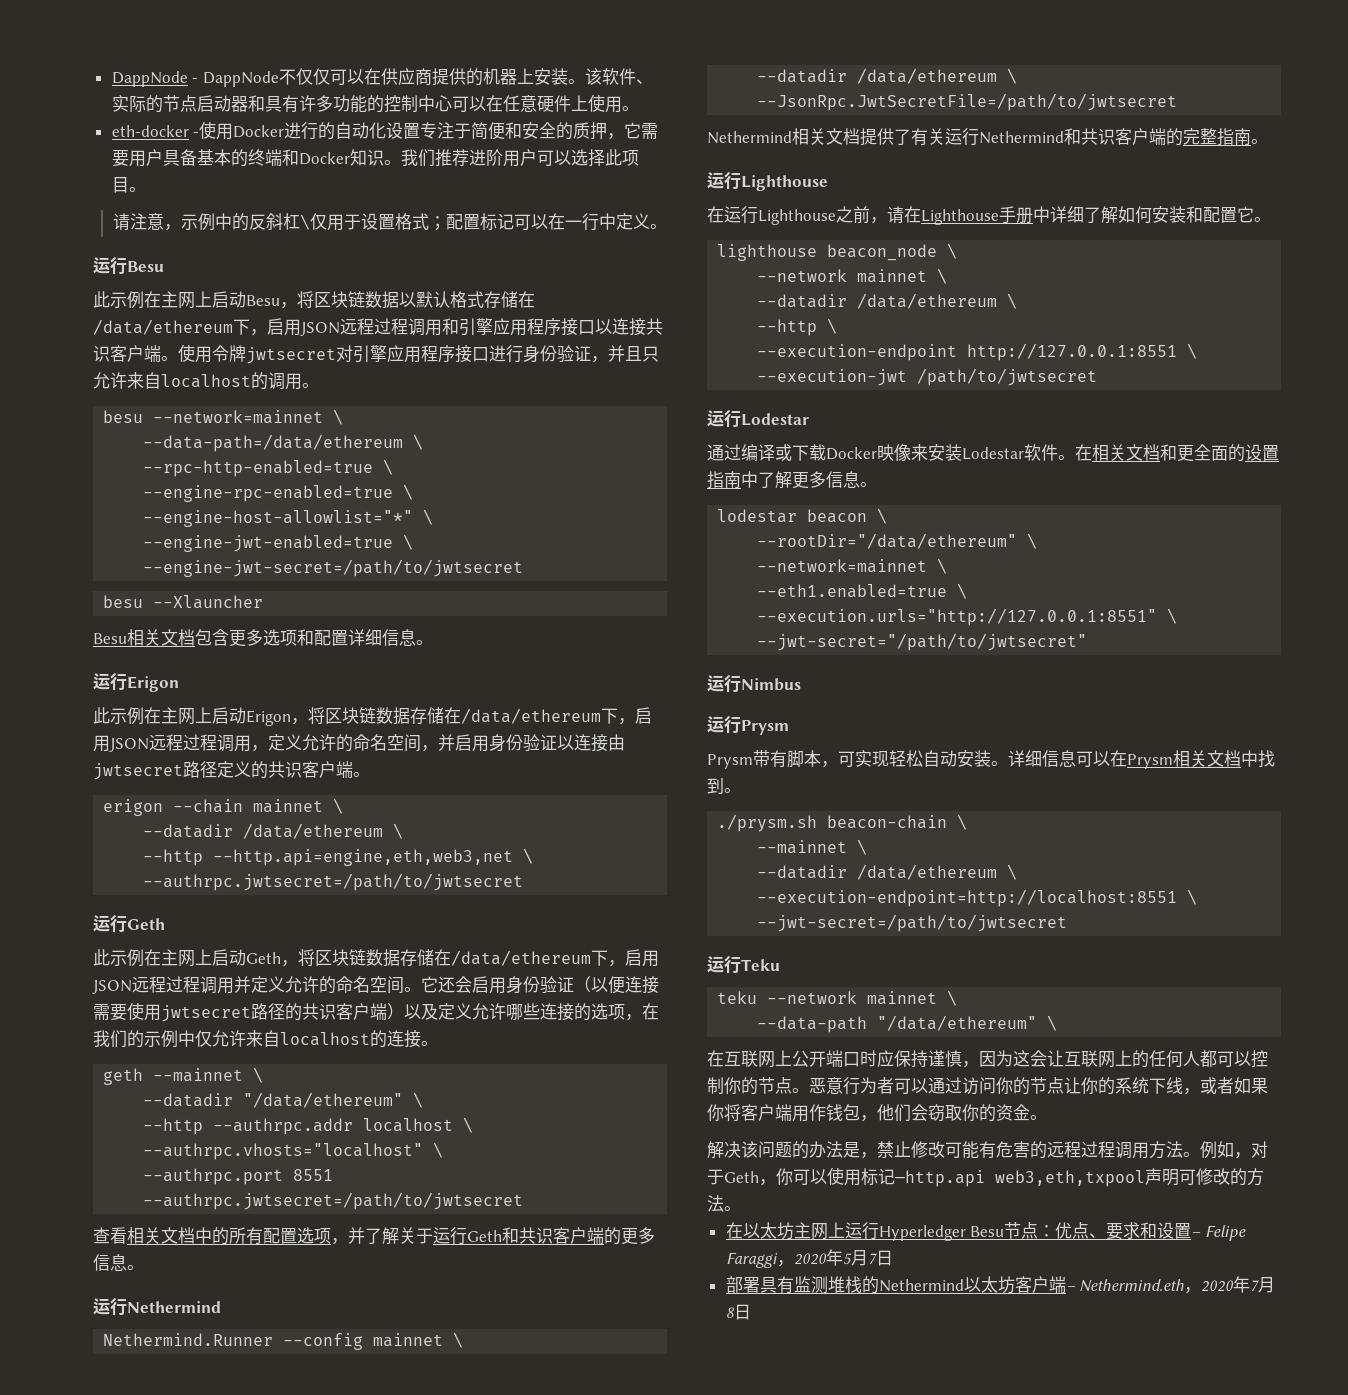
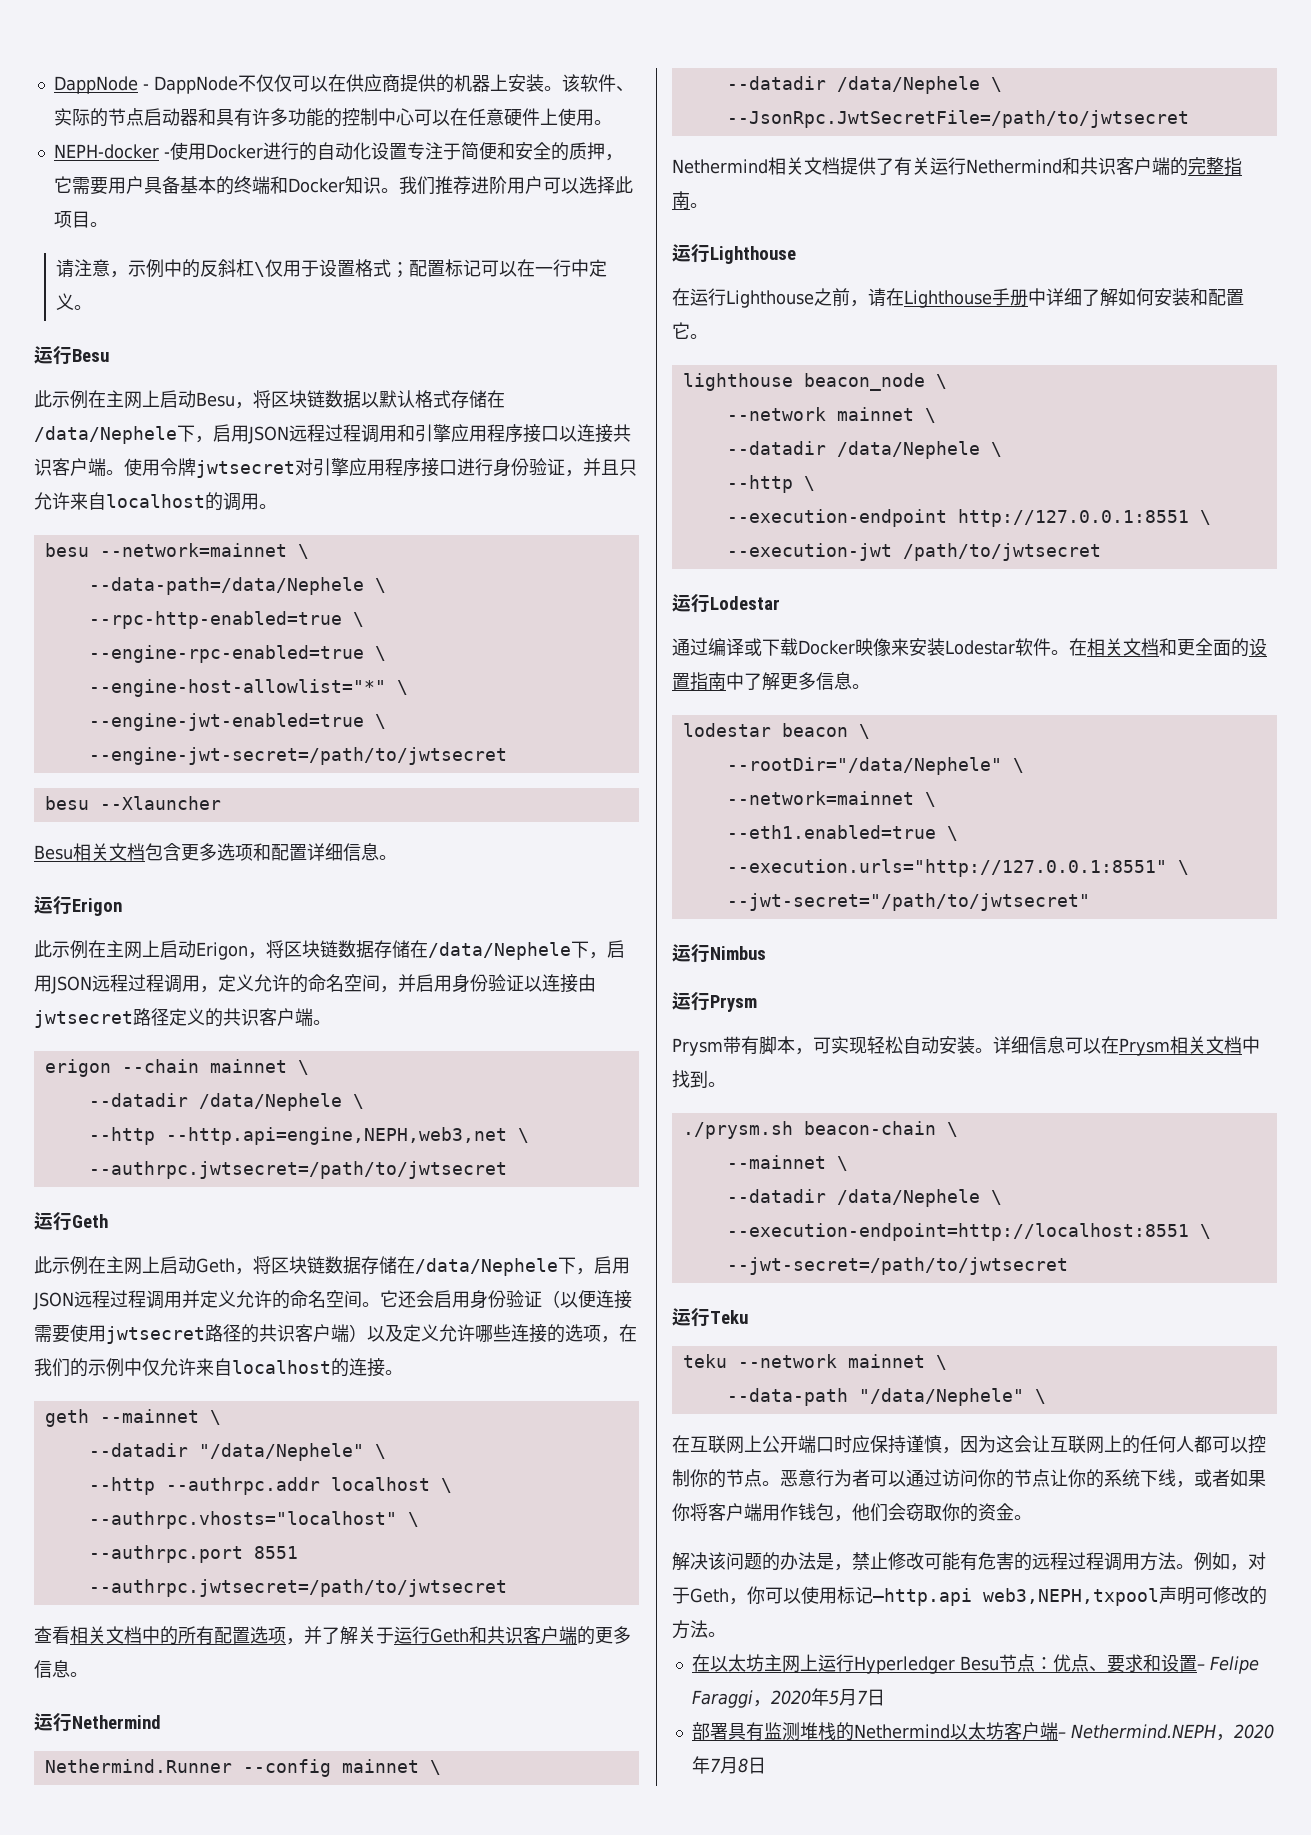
- eth-docker -使用Docker进行的自动化设置专注于简便和安全的质押，它需要用户具备基本的终端和Docker知识。
+ NEPH-docker -使用Docker进行的自动化设置专注于简便和安全的质押，它需要用户具备基本的终端和Docker知识。
- 此示例在主网上启动Besu，将区块链数据以默认格式存储在/data/ethereum下，启用JSON远程过程调用和引擎应用程序接口以连接共识客户端。
+ 此示例在主网上启动Besu，将区块链数据以默认格式存储在/data/Nephele下，启用JSON远程过程调用和引擎应用程序接口以连接共识客户端。
- --data-path=/data/ethereum \
+ --data-path=/data/Nephele \
- 此示例在主网上启动Erigon，将区块链数据存储在/data/ethereum下，启用JSON远程过程调用，定义允许的命名空间，并启用身份验证以连接由jwtsecret路径定义的共识客户端。
+ 此示例在主网上启动Erigon，将区块链数据存储在/data/Nephele下，启用JSON远程过程调用，定义允许的命名空间，并启用身份验证以连接由jwtsecret路径定义的共识客户端。
  erigon --chain mainnet \
- --datadir /data/ethereum \
- --http --http.api=engine,eth,web3,net \
+ --datadir /data/Nephele \
+ --http --http.api=engine,NEPH,web3,net \
- 此示例在主网上启动Geth，将区块链数据存储在/data/ethereum下，启用JSON远程过程调用并定义允许的命名空间。
+ 此示例在主网上启动Geth，将区块链数据存储在/data/Nephele下，启用JSON远程过程调用并定义允许的命名空间。
- --datadir "/data/ethereum" \
+ --datadir "/data/Nephele" \
  Nethermind.Runner --config mainnet \
- --datadir /data/ethereum \
+ --datadir /data/Nephele \
  lighthouse beacon_node \
  --network mainnet \
- --datadir /data/ethereum \
+ --datadir /data/Nephele \
- --rootDir="/data/ethereum" \
+ --rootDir="/data/Nephele" \
  ./prysm.sh beacon-chain \
  --mainnet \
- --datadir /data/ethereum \
+ --datadir /data/Nephele \
- --data-path "/data/ethereum" \
+ --data-path "/data/Nephele" \
- 例如，对于Geth，你可以使用标记—http.api web3,eth,txpool声明可修改的方法。
+ 例如，对于Geth，你可以使用标记—http.api web3,NEPH,txpool声明可修改的方法。
- 部署具有监测堆栈的Nethermind以太坊客户端– Nethermind.eth，2020年7月8日
+ 部署具有监测堆栈的Nethermind以太坊客户端– Nethermind.NEPH，2020年7月8日

